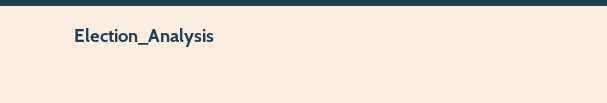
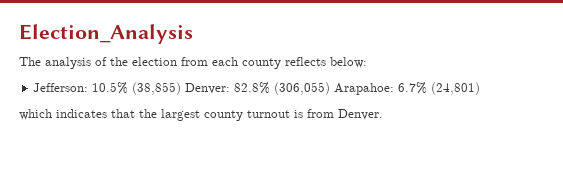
+ The analysis of the election from each county reflects below:
+ Jefferson: 10.5% (38,855) Denver: 82.8% (306,055) Arapahoe: 6.7% (24,801)
+ which indicates that the largest county turnout is from Denver.

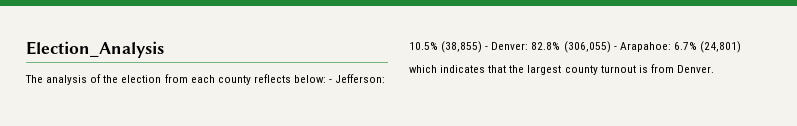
- The analysis of the election from each county reflects below:
- Jefferson: 10.5% (38,855) Denver: 82.8% (306,055) Arapahoe: 6.7% (24,801)
+ The analysis of the election from each county reflects below: - Jefferson: 10.5% (38,855) - Denver: 82.8% (306,055) - Arapahoe: 6.7% (24,801)

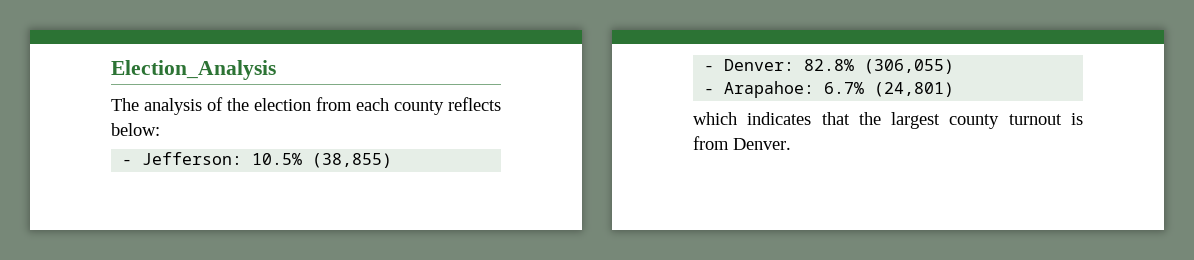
- The analysis of the election from each county reflects below: - Jefferson: 10.5% (38,855) - Denver: 82.8% (306,055) - Arapahoe: 6.7% (24,801)
+ The analysis of the election from each county reflects below:
+ - Jefferson: 10.5% (38,855)
+ - Denver: 82.8% (306,055)
+ - Arapahoe: 6.7% (24,801)

